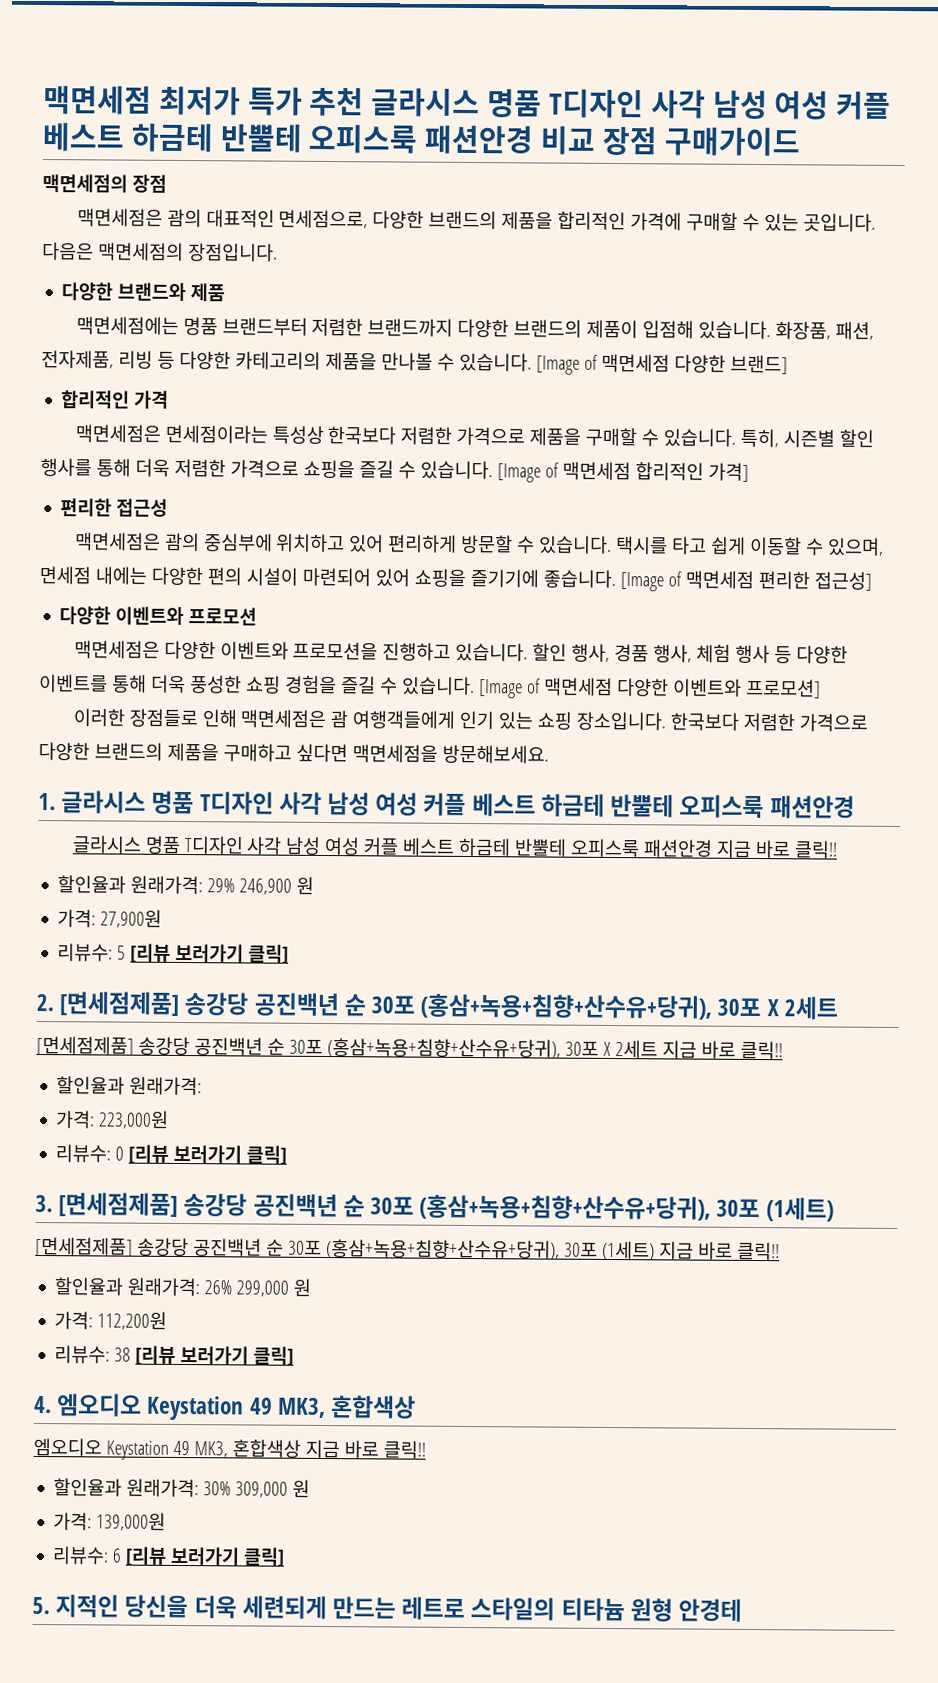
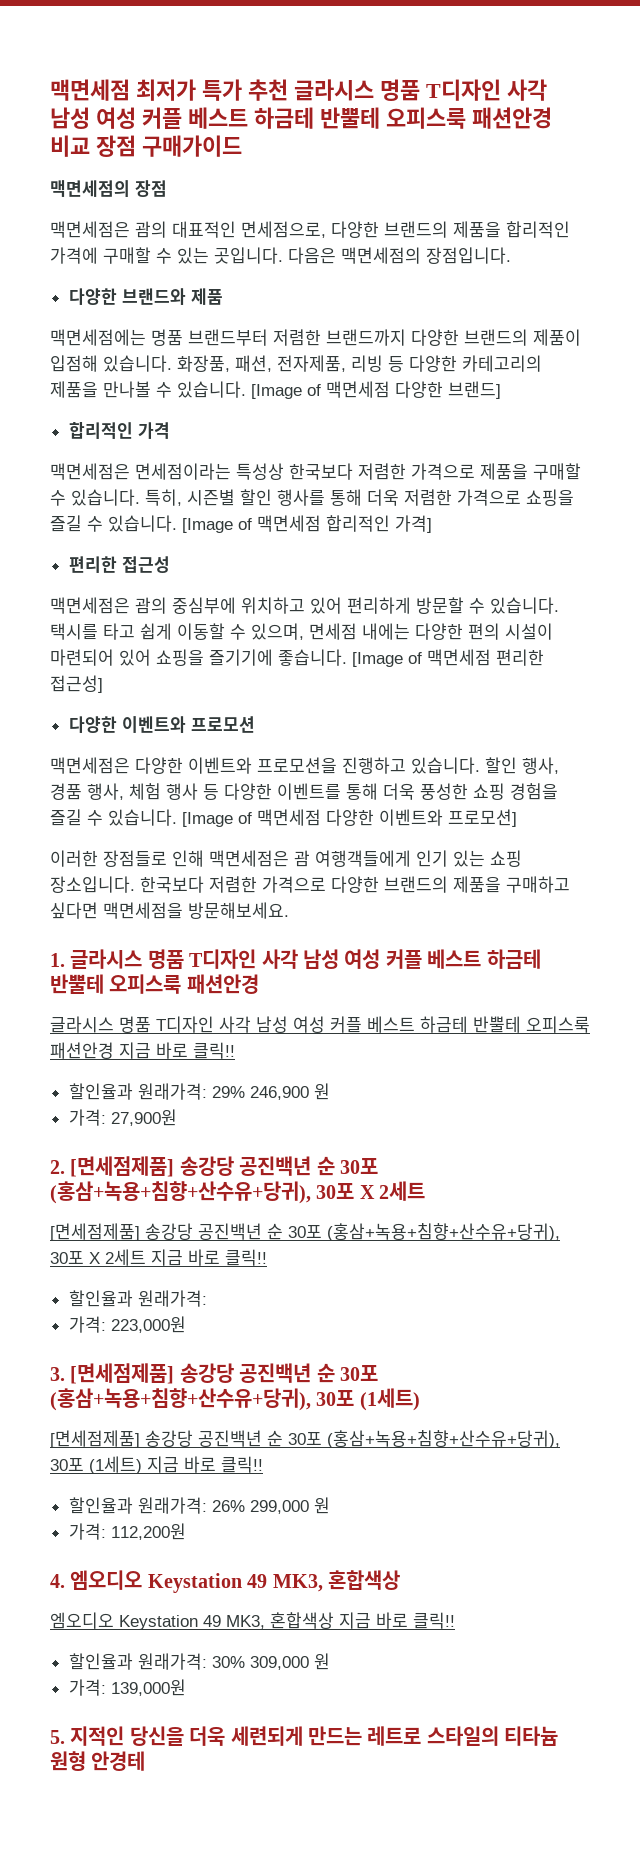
- 리뷰수: 5 [리뷰 보러가기 클릭]
- 리뷰수: 0 [리뷰 보러가기 클릭]
- 리뷰수: 38 [리뷰 보러가기 클릭]
- 리뷰수: 6 [리뷰 보러가기 클릭]

